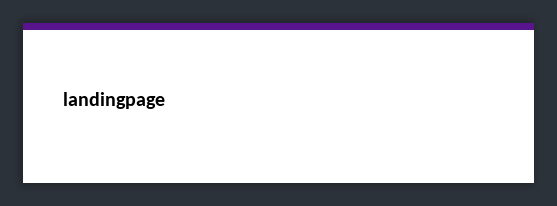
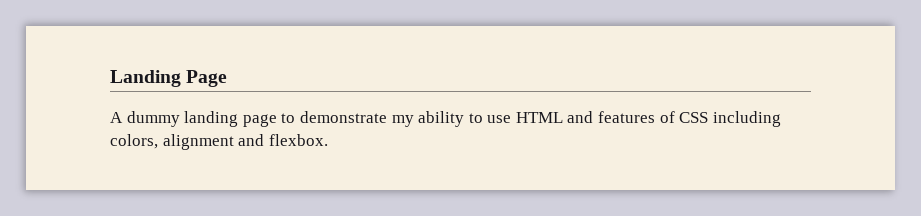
- landingpage
+ Landing Page
+ A dummy landing page to demonstrate my ability to use HTML and features of CSS including colors, alignment and flexbox.

